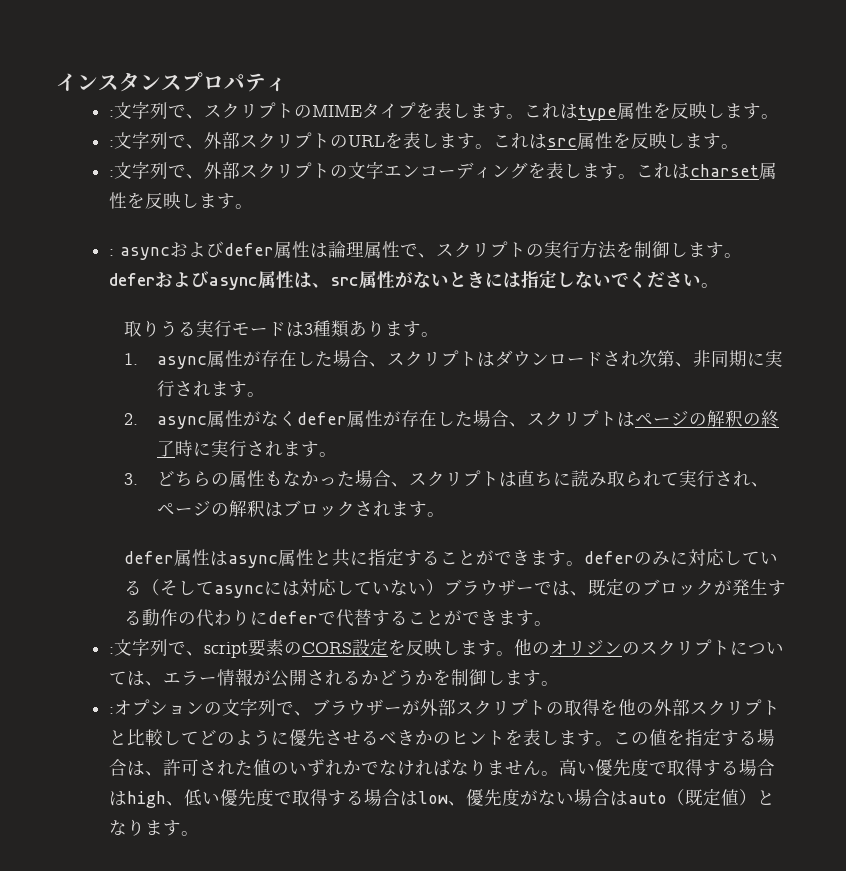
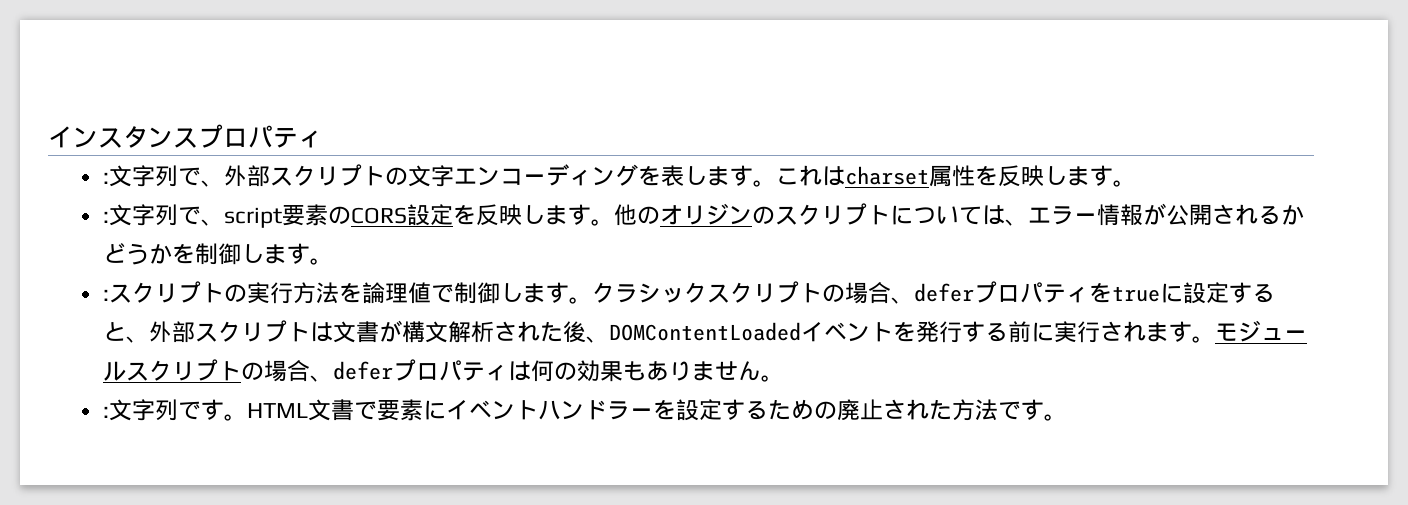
- :文字列で、スクリプトのMIMEタイプを表します。これはtype属性を反映します。
- :文字列で、外部スクリプトのURLを表します。これはsrc属性を反映します。
- : asyncおよびdefer属性は論理属性で、スクリプトの実行方法を制御します。deferおよびasync属性は、src属性がないときには指定しないでください。
- 取りうる実行モードは3種類あります。
- 1. async属性が存在した場合、スクリプトはダウンロードされ次第、非同期に実行されます。
- 2. async属性がなくdefer属性が存在した場合、スクリプトはページの解釈の終了時に実行されます。
- 3.どちらの属性もなかった場合、スクリプトは直ちに読み取られて実行され、ページの解釈はブロックされます。
- defer属性はasync属性と共に指定することができます。deferのみに対応している（そしてasyncには対応していない）ブラウザーでは、既定のブロックが発生する動作の代わりにdeferで代替することができます。
- :オプションの文字列で、ブラウザーが外部スクリプトの取得を他の外部スクリプトと比較してどのように優先させるべきかのヒントを表します。この値を指定する場合は、許可された値のいずれかでなければなりません。高い優先度で取得する場合はhigh、低い優先度で取得する場合はlow、優先度がない場合はauto（既定値）となります。
+ :スクリプトの実行方法を論理値で制御します。クラシックスクリプトの場合、deferプロパティをtrueに設定すると、外部スクリプトは文書が構文解析された後、DOMContentLoadedイベントを発行する前に実行されます。モジュールスクリプトの場合、deferプロパティは何の効果もありません。
+ :文字列です。HTML文書で要素にイベントハンドラーを設定するための廃止された方法です。

